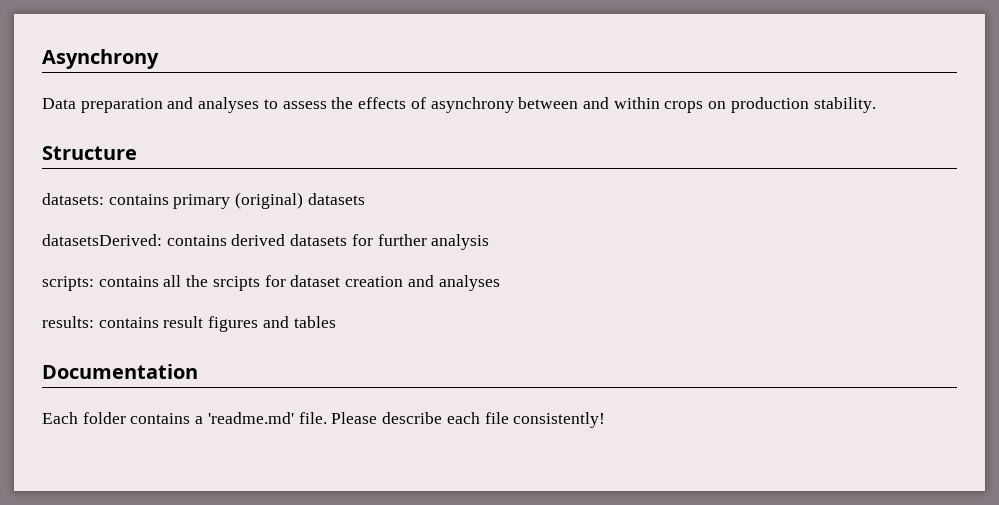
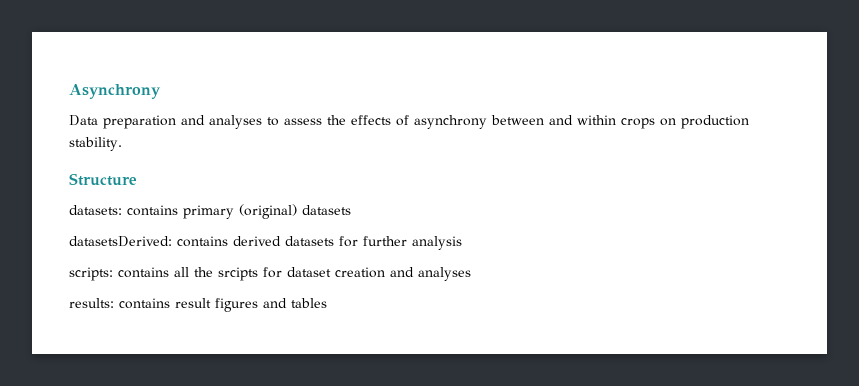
- Documentation
- Each folder contains a 'readme.md' file. Please describe each file consistently!

